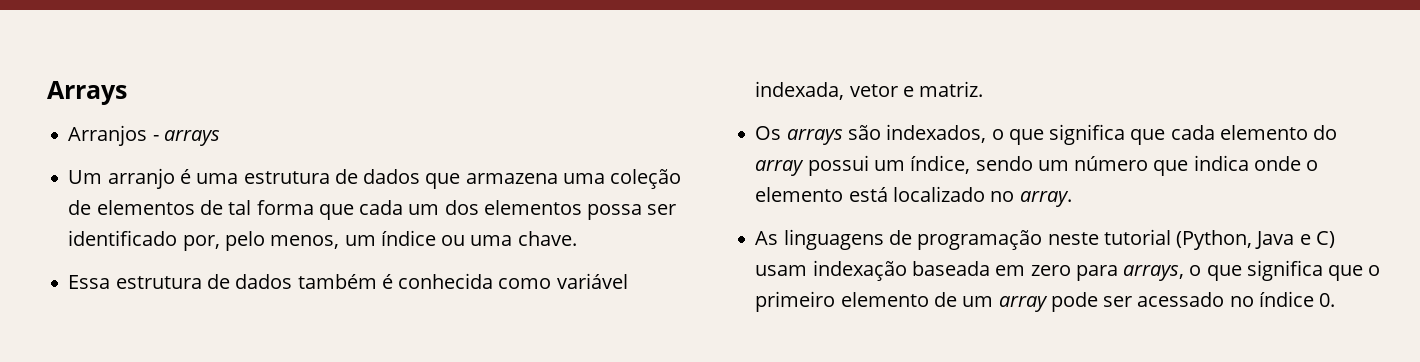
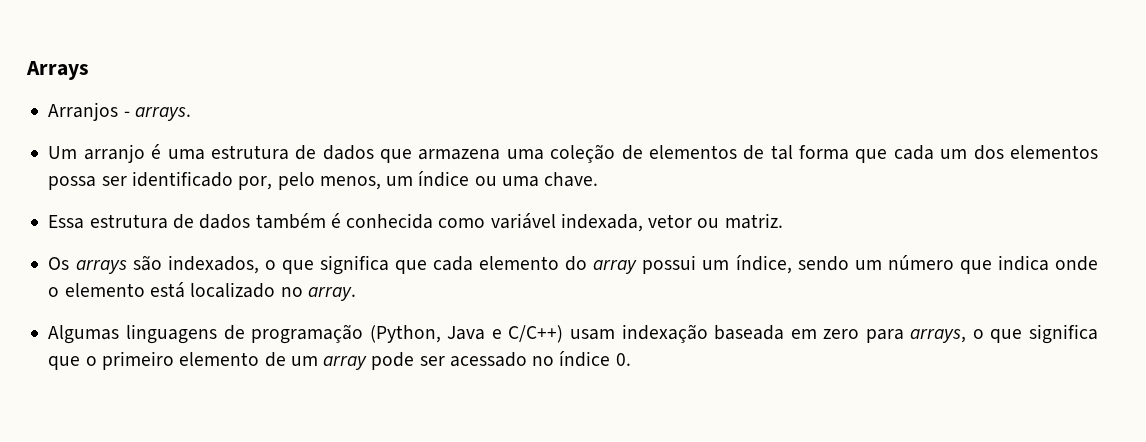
- Arranjos - arrays
+ Arranjos - arrays.
- Essa estrutura de dados também é conhecida como variável indexada, vetor e matriz.
+ Essa estrutura de dados também é conhecida como variável indexada, vetor ou matriz.
- As linguagens de programação neste tutorial (Python, Java e C) usam indexação baseada em zero para arrays, o que significa que o primeiro elemento de um array pode ser acessado no índice 0.
+ Algumas linguagens de programação (Python, Java e C/C++) usam indexação baseada em zero para arrays, o que significa que o primeiro elemento de um array pode ser acessado no índice 0.

